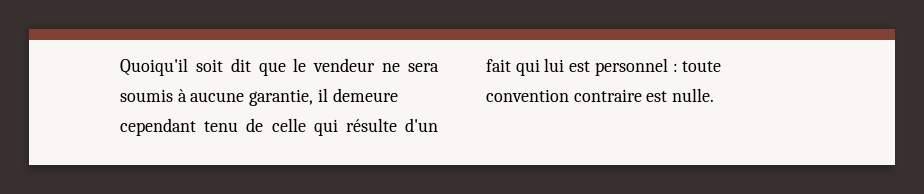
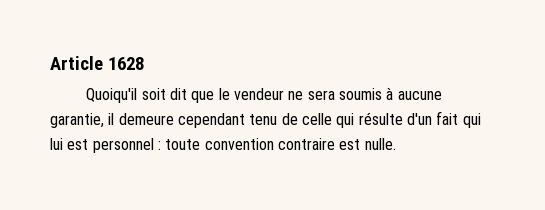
+ Article 1628

